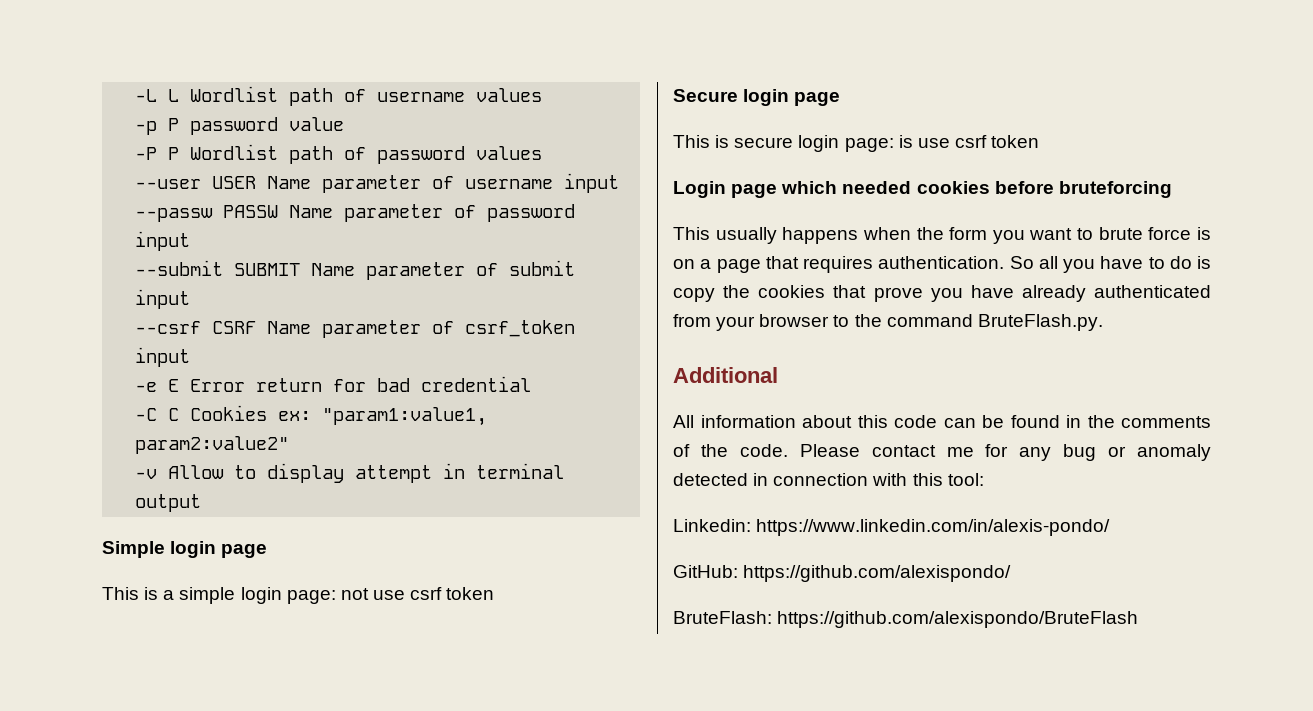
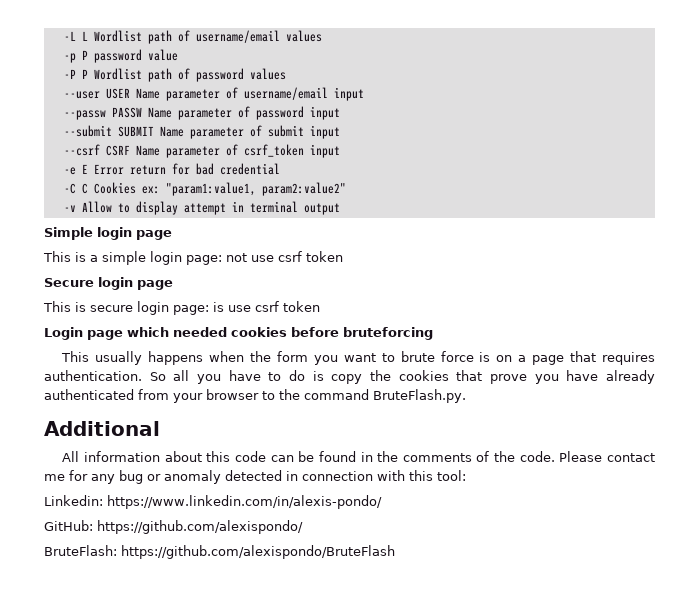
- -L L Wordlist path of username values
+ -L L Wordlist path of username/email values
- --user USER Name parameter of username input
+ --user USER Name parameter of username/email input

